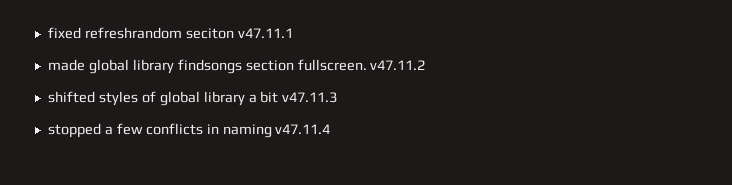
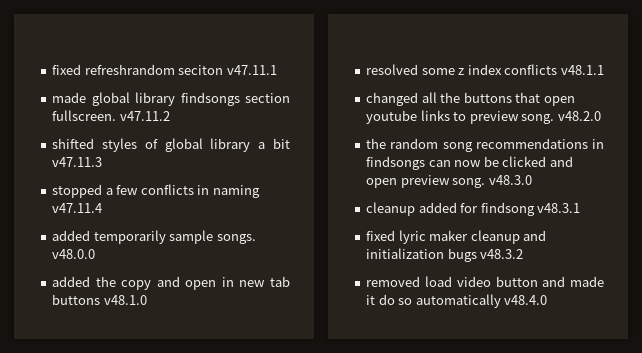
+ added temporarily sample songs. v48.0.0
+ added the copy and open in new tab buttons v48.1.0
+ resolved some z index conflicts v48.1.1
+ changed all the buttons that open youtube links to preview song. v48.2.0
+ the random song recommendations in findsongs can now be clicked and open preview song. v48.3.0
+ cleanup added for findsong v48.3.1
+ fixed lyric maker cleanup and initialization bugs v48.3.2
+ removed load video button and made it do so automatically v48.4.0

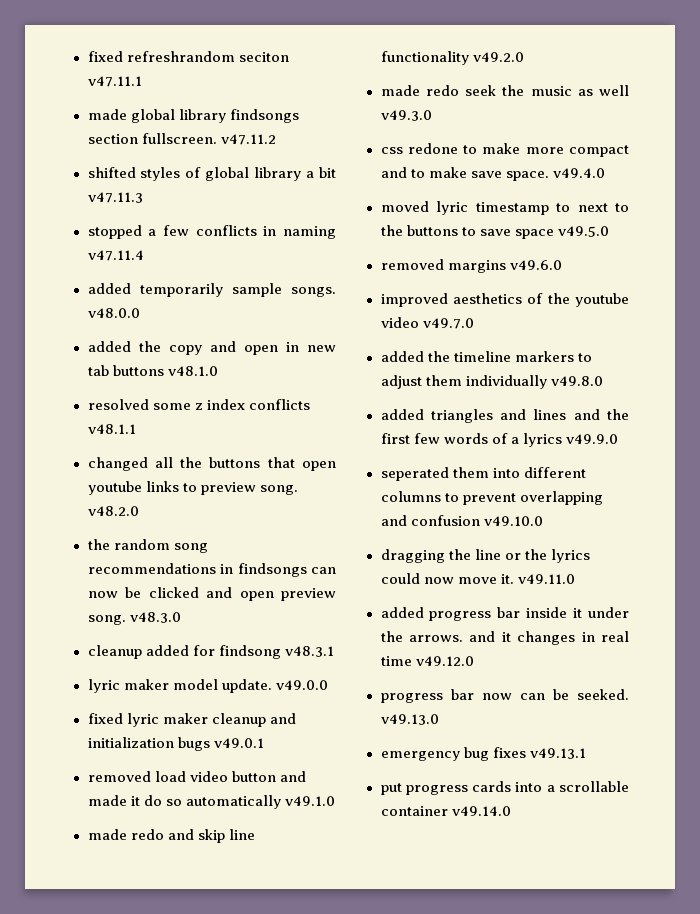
+ lyric maker model update. v49.0.0
- fixed lyric maker cleanup and initialization bugs v48.3.2
+ fixed lyric maker cleanup and initialization bugs v49.0.1
- removed load video button and made it do so automatically v48.4.0
+ removed load video button and made it do so automatically v49.1.0
+ made redo and skip line functionality v49.2.0
+ made redo seek the music as well v49.3.0
+ css redone to make more compact and to make save space. v49.4.0
+ moved lyric timestamp to next to the buttons to save space v49.5.0
+ removed margins v49.6.0
+ improved aesthetics of the youtube video v49.7.0
+ added the timeline markers to adjust them individually v49.8.0
+ added triangles and lines and the first few words of a lyrics v49.9.0
+ seperated them into different columns to prevent overlapping and confusion v49.10.0
+ dragging the line or the lyrics could now move it. v49.11.0
+ added progress bar inside it under the arrows. and it changes in real time v49.12.0
+ progress bar now can be seeked. v49.13.0
+ emergency bug fixes v49.13.1
+ put progress cards into a scrollable container v49.14.0

